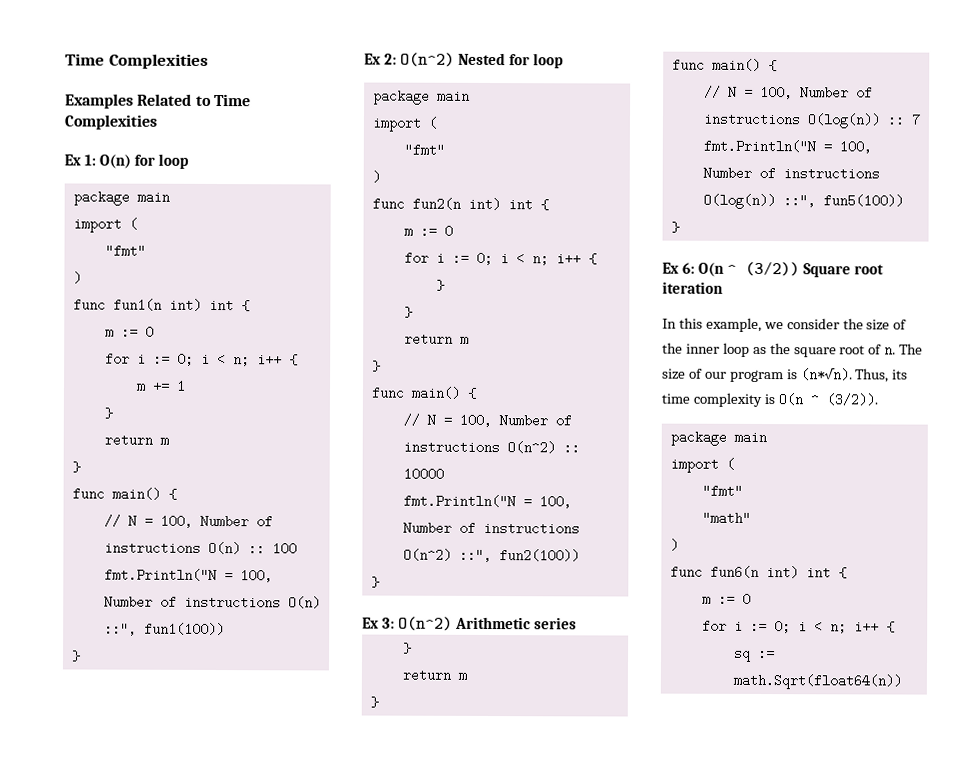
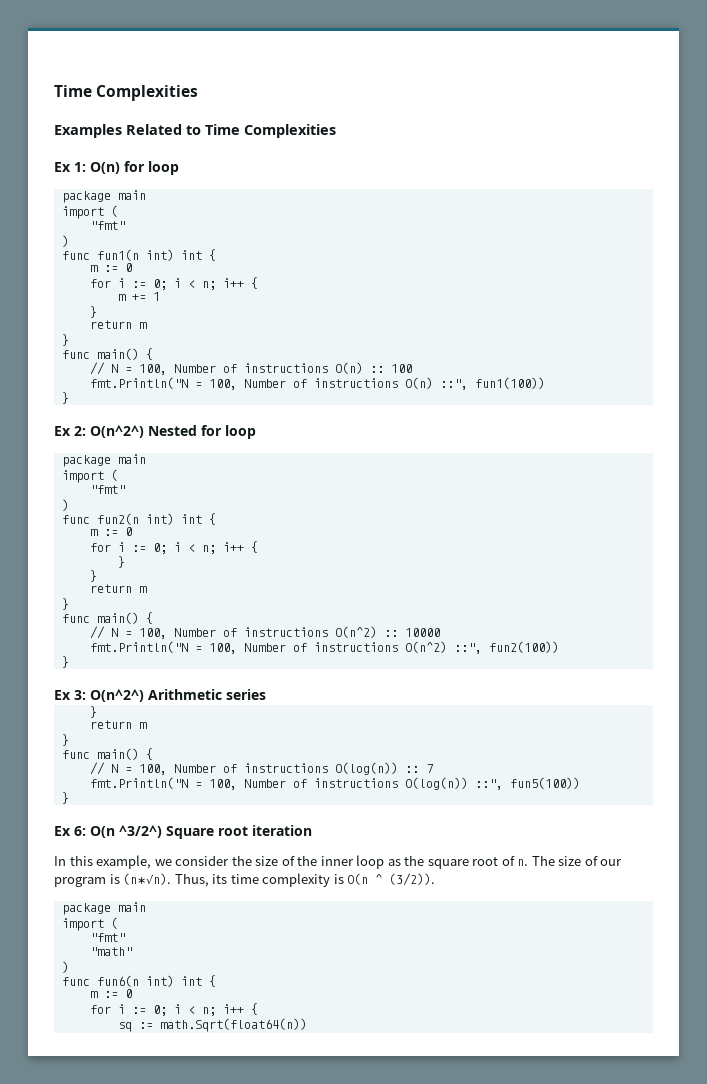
- Ex 2: O(n^2) Nested for loop
+ Ex 2: O(n^2^) Nested for loop
- Ex 3: O(n^2) Arithmetic series
+ Ex 3: O(n^2^) Arithmetic series
- Ex 6: O(n ^ (3/2)) Square root iteration
+ Ex 6: O(n ^3/2^) Square root iteration

